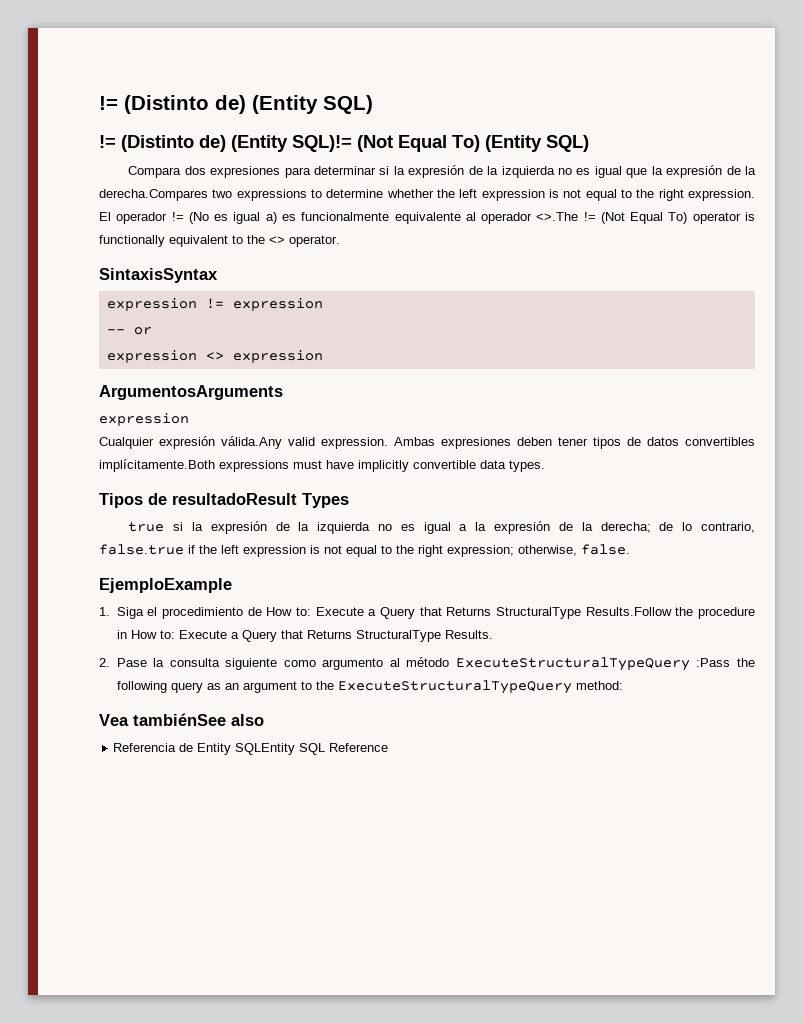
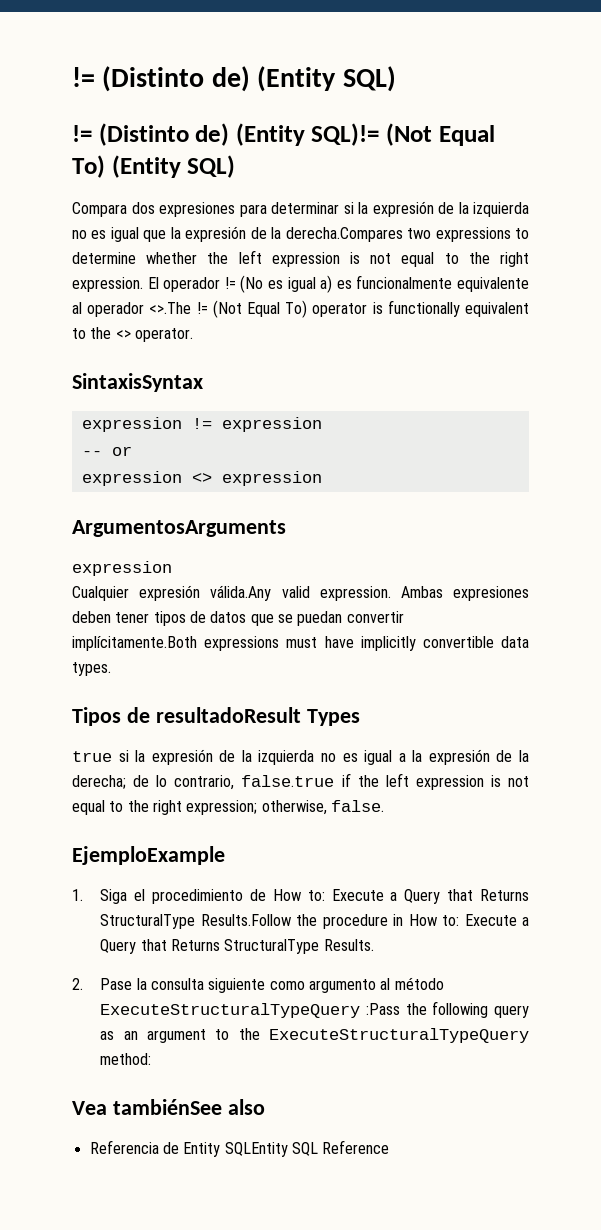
- Ambas expresiones deben tener tipos de datos convertibles implícitamente.Both expressions must have implicitly convertible data types.
+ Ambas expresiones deben tener tipos de datos que se puedan convertir implícitamente.Both expressions must have implicitly convertible data types.

